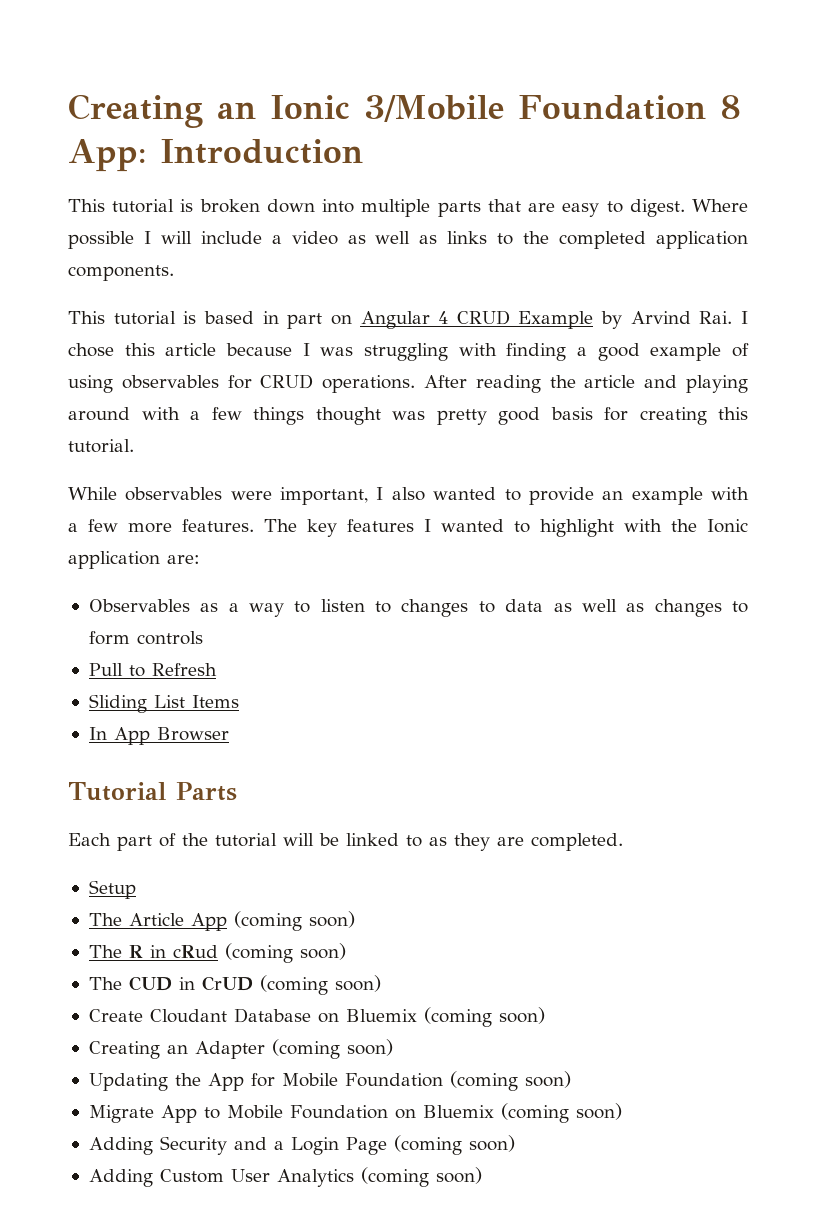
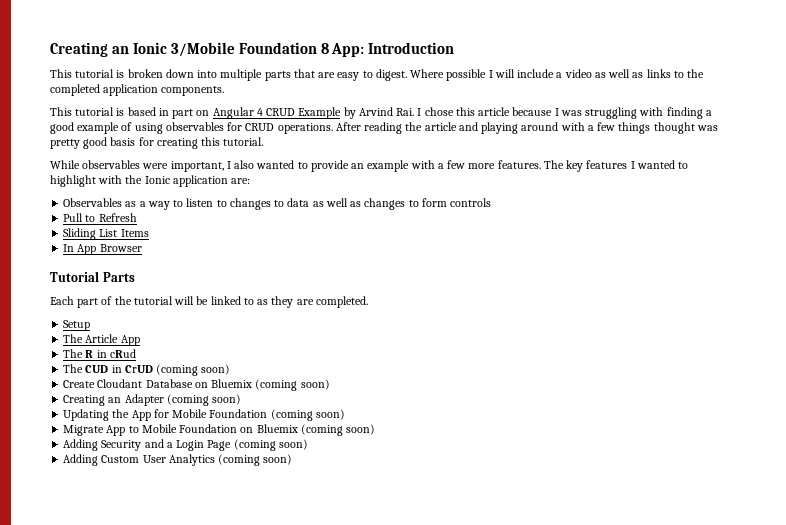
- The Article App (coming soon)
+ The Article App
- The R in cRud (coming soon)
+ The R in cRud

